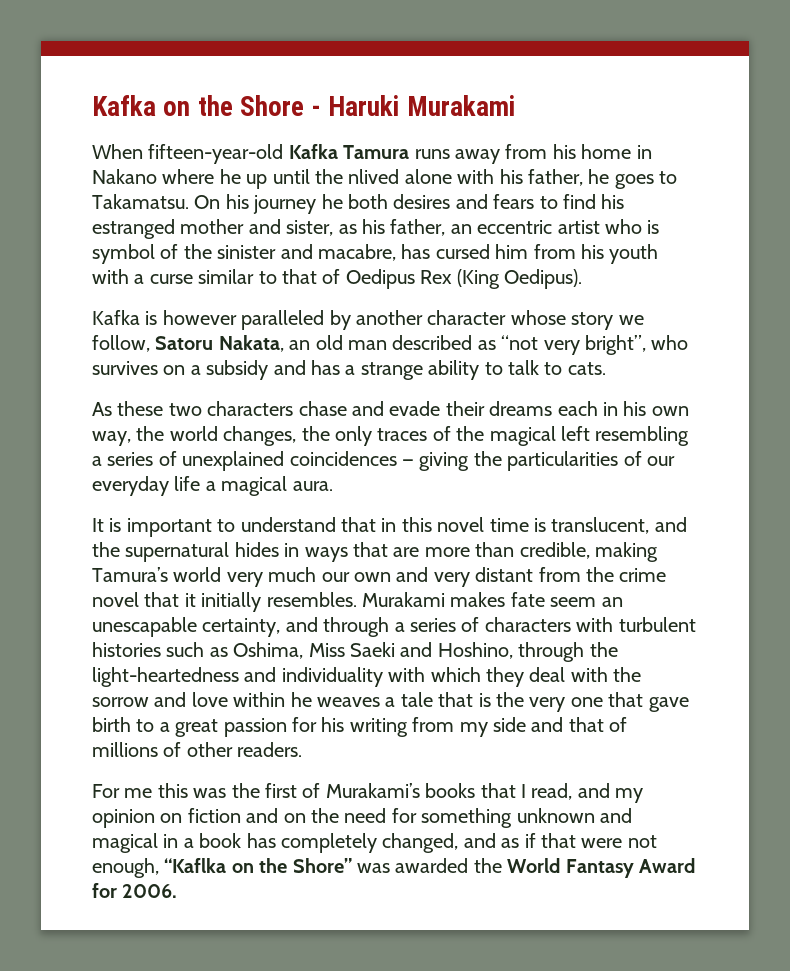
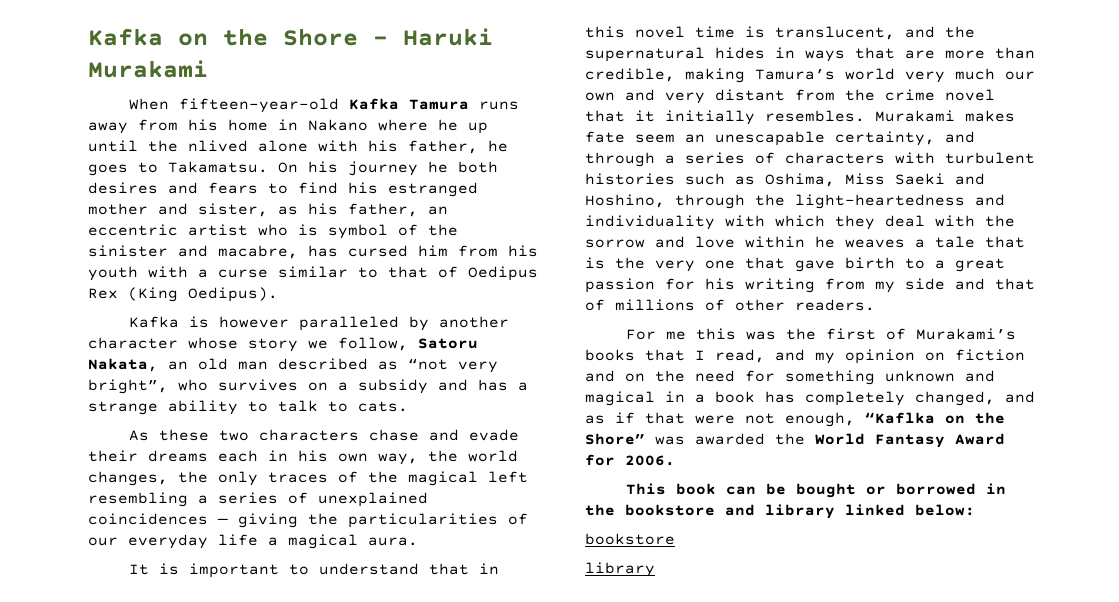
+ This book can be bought or borrowed in the bookstore and library linked below:
+ bookstore
+ library

